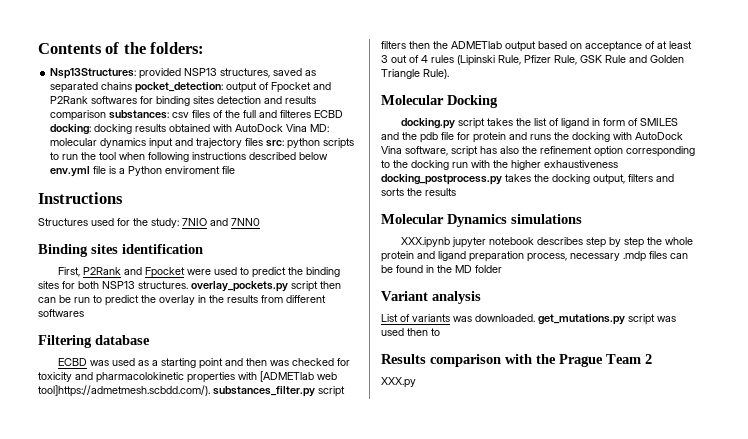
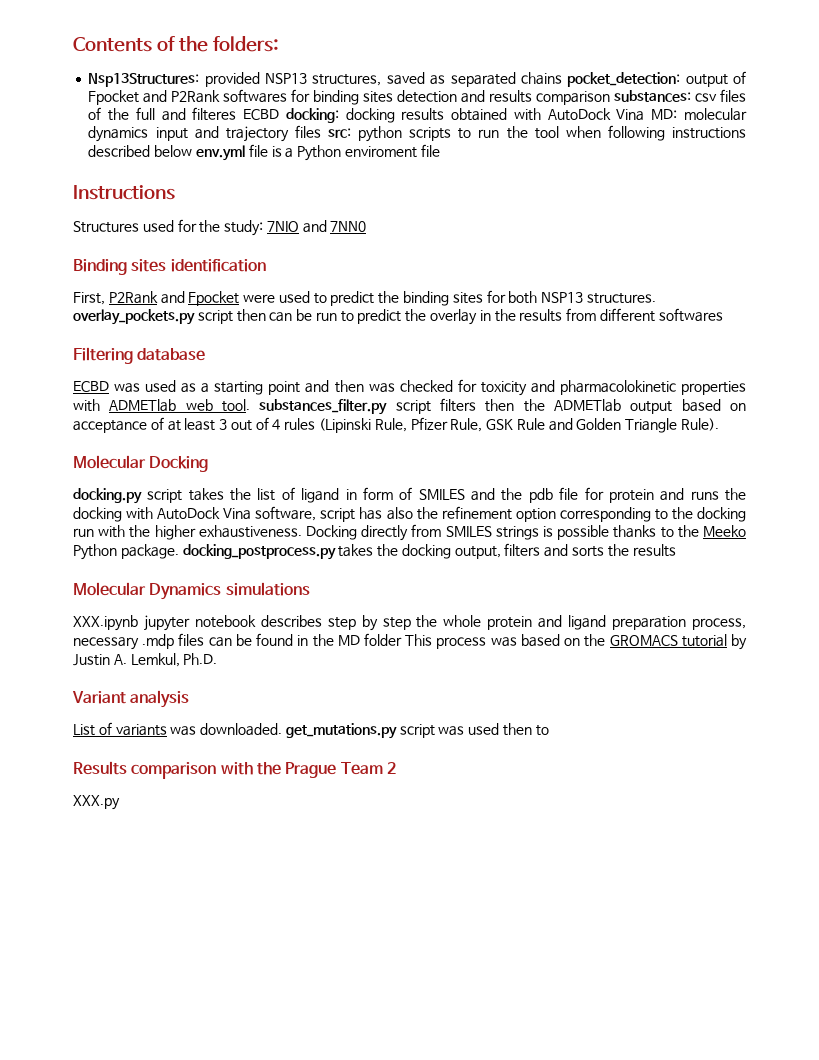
- ECBD was used as a starting point and then was checked for toxicity and pharmacolokinetic properties with [ADMETlab web tool]https://admetmesh.scbdd.com/). substances_filter.py script filters then the ADMETlab output based on acceptance of at least 3 out of 4 rules (Lipinski Rule, Pfizer Rule, GSK Rule and Golden Triangle Rule).
+ ECBD was used as a starting point and then was checked for toxicity and pharmacolokinetic properties with ADMETlab web tool. substances_filter.py script filters then the ADMETlab output based on acceptance of at least 3 out of 4 rules (Lipinski Rule, Pfizer Rule, GSK Rule and Golden Triangle Rule).
- docking.py script takes the list of ligand in form of SMILES and the pdb file for protein and runs the docking with AutoDock Vina software, script has also the refinement option corresponding to the docking run with the higher exhaustiveness docking_postprocess.py takes the docking output, filters and sorts the results
+ docking.py script takes the list of ligand in form of SMILES and the pdb file for protein and runs the docking with AutoDock Vina software, script has also the refinement option corresponding to the docking run with the higher exhaustiveness. Docking directly from SMILES strings is possible thanks to the Meeko Python package. docking_postprocess.py takes the docking output, filters and sorts the results
- XXX.ipynb jupyter notebook describes step by step the whole protein and ligand preparation process, necessary .mdp files can be found in the MD folder
+ XXX.ipynb jupyter notebook describes step by step the whole protein and ligand preparation process, necessary .mdp files can be found in the MD folder This process was based on the GROMACS tutorial by Justin A. Lemkul, Ph.D.

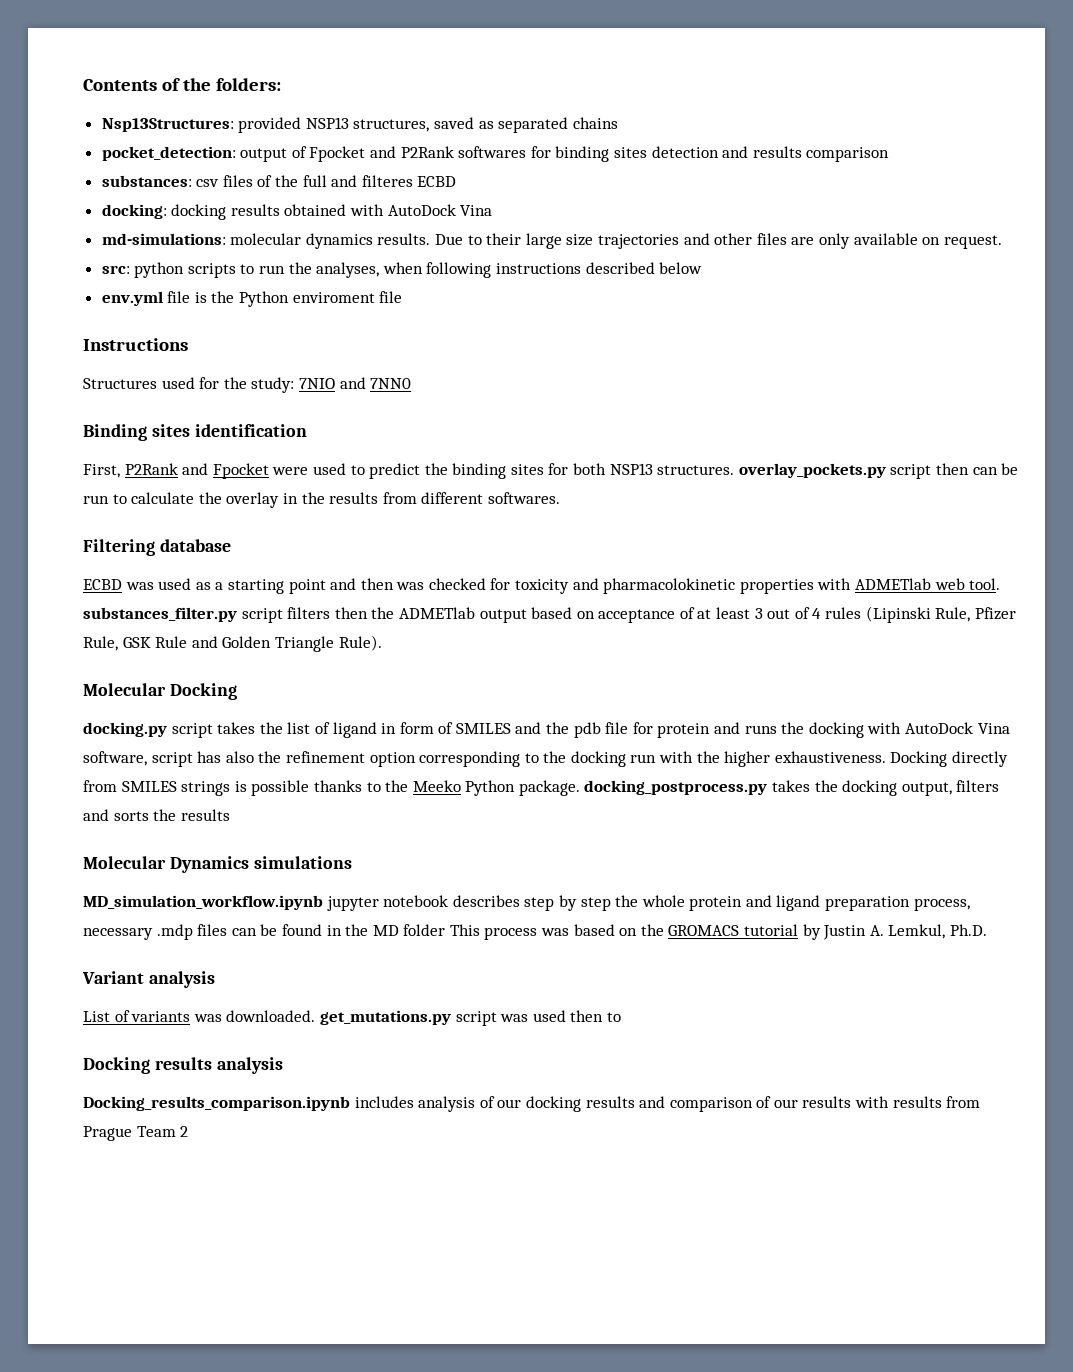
- Nsp13Structures: provided NSP13 structures, saved as separated chains pocket_detection: output of Fpocket and P2Rank softwares for binding sites detection and results comparison substances: csv files of the full and filteres ECBD docking: docking results obtained with AutoDock Vina MD: molecular dynamics input and trajectory files src: python scripts to run the tool when following instructions described below env.yml file is a Python enviroment file
+ Nsp13Structures: provided NSP13 structures, saved as separated chains
+ pocket_detection: output of Fpocket and P2Rank softwares for binding sites detection and results comparison
+ substances: csv files of the full and filteres ECBD
+ docking: docking results obtained with AutoDock Vina
+ md-simulations: molecular dynamics results. Due to their large size trajectories and other files are only available on request.
+ src: python scripts to run the analyses, when following instructions described below
+ env.yml file is the Python enviroment file
- First, P2Rank and Fpocket were used to predict the binding sites for both NSP13 structures. overlay_pockets.py script then can be run to predict the overlay in the results from different softwares
+ First, P2Rank and Fpocket were used to predict the binding sites for both NSP13 structures. overlay_pockets.py script then can be run to calculate the overlay in the results from different softwares.
- XXX.ipynb jupyter notebook describes step by step the whole protein and ligand preparation process, necessary .mdp files can be found in the MD folder This process was based on the GROMACS tutorial by Justin A. Lemkul, Ph.D.
+ MD_simulation_workflow.ipynb jupyter notebook describes step by step the whole protein and ligand preparation process, necessary .mdp files can be found in the MD folder This process was based on the GROMACS tutorial by Justin A. Lemkul, Ph.D.
- Results comparison with the Prague Team 2
+ Docking results analysis
+ Docking_results_comparison.ipynb includes analysis of our docking results and comparison of our results with results from Prague Team 2
- XXX.py

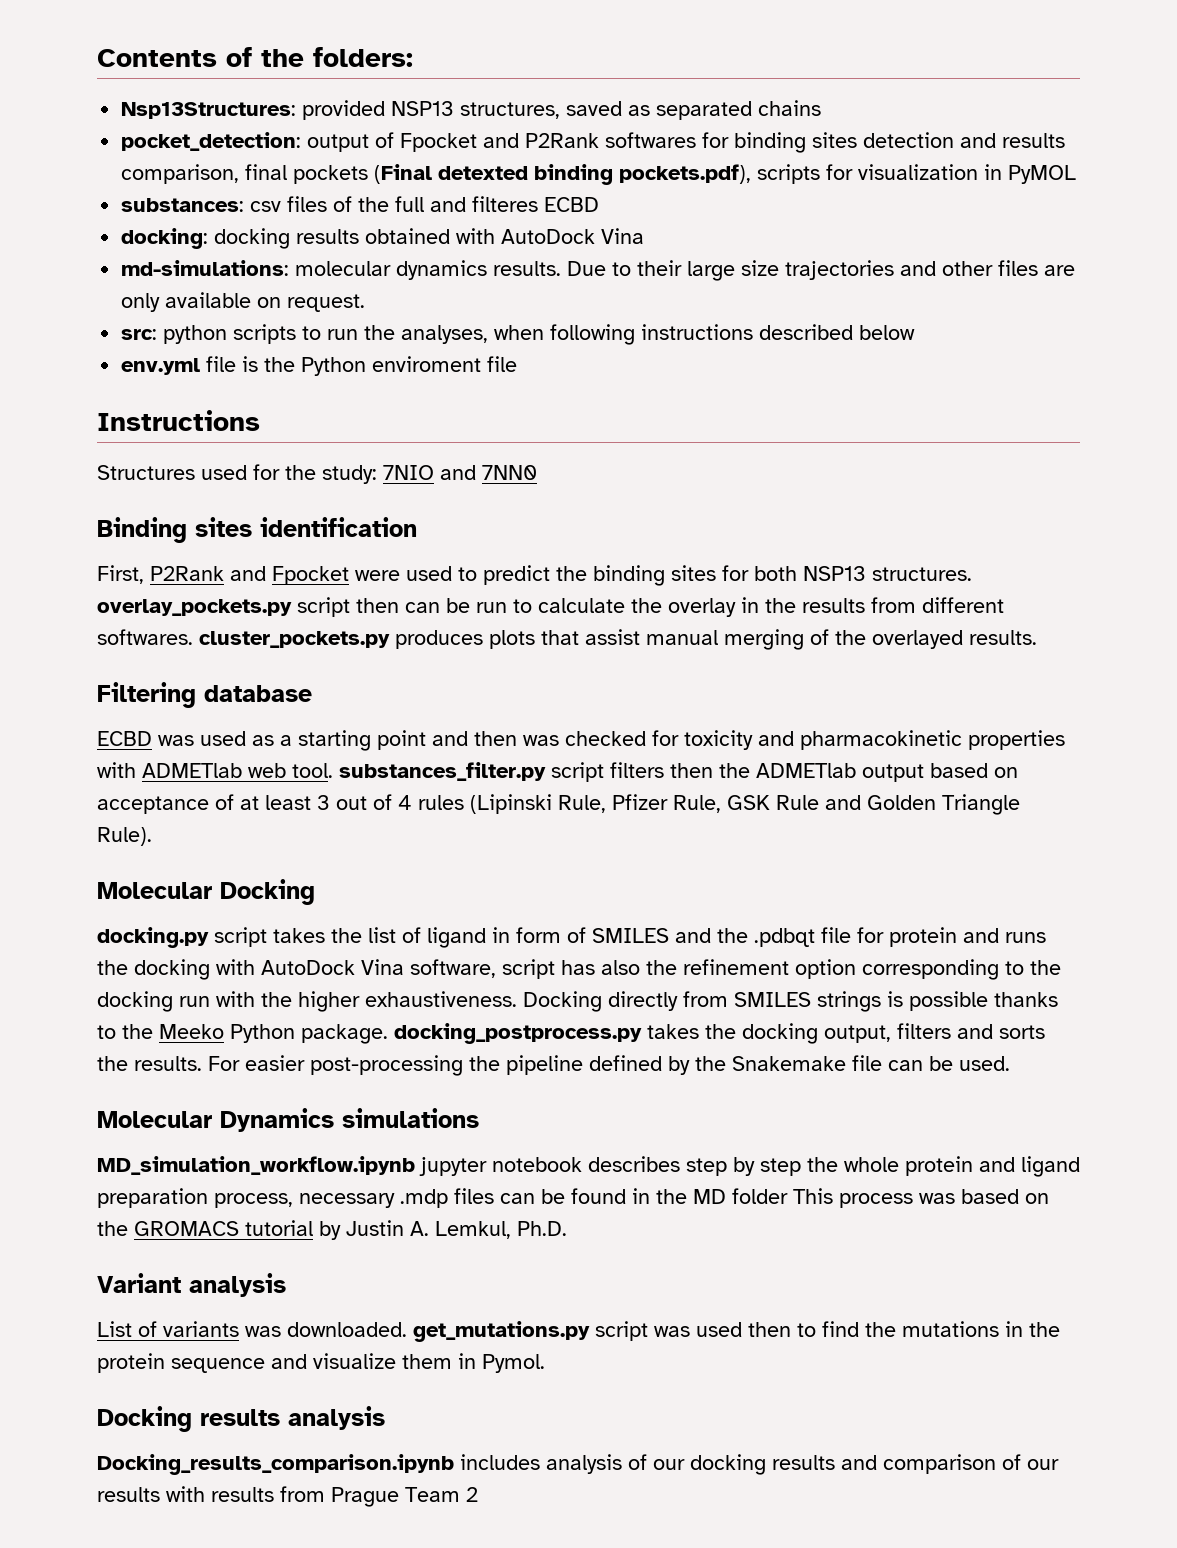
- pocket_detection: output of Fpocket and P2Rank softwares for binding sites detection and results comparison
+ pocket_detection: output of Fpocket and P2Rank softwares for binding sites detection and results comparison, final pockets (Final detexted binding pockets.pdf), scripts for visualization in PyMOL
- First, P2Rank and Fpocket were used to predict the binding sites for both NSP13 structures. overlay_pockets.py script then can be run to calculate the overlay in the results from different softwares.
+ First, P2Rank and Fpocket were used to predict the binding sites for both NSP13 structures. overlay_pockets.py script then can be run to calculate the overlay in the results from different softwares. cluster_pockets.py produces plots that assist manual merging of the overlayed results.
- ECBD was used as a starting point and then was checked for toxicity and pharmacolokinetic properties with ADMETlab web tool. substances_filter.py script filters then the ADMETlab output based on acceptance of at least 3 out of 4 rules (Lipinski Rule, Pfizer Rule, GSK Rule and Golden Triangle Rule).
+ ECBD was used as a starting point and then was checked for toxicity and pharmacokinetic properties with ADMETlab web tool. substances_filter.py script filters then the ADMETlab output based on acceptance of at least 3 out of 4 rules (Lipinski Rule, Pfizer Rule, GSK Rule and Golden Triangle Rule).
- docking.py script takes the list of ligand in form of SMILES and the pdb file for protein and runs the docking with AutoDock Vina software, script has also the refinement option corresponding to the docking run with the higher exhaustiveness.
+ docking.py script takes the list of ligand in form of SMILES and the .pdbqt file for protein and runs the docking with AutoDock Vina software, script has also the refinement option corresponding to the docking run with the higher exhaustiveness.
- Docking directly from SMILES strings is possible thanks to the Meeko Python package. docking_postprocess.py takes the docking output, filters and sorts the results
+ Docking directly from SMILES strings is possible thanks to the Meeko Python package. docking_postprocess.py takes the docking output, filters and sorts the results. For easier post-processing the pipeline defined by the Snakemake file can be used.
- List of variants was downloaded. get_mutations.py script was used then to
+ List of variants was downloaded. get_mutations.py script was used then to find the mutations in the protein sequence and visualize them in Pymol.

